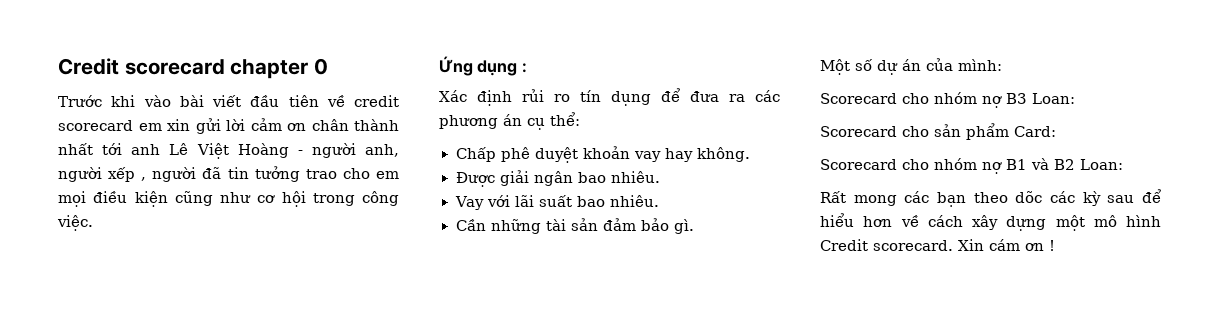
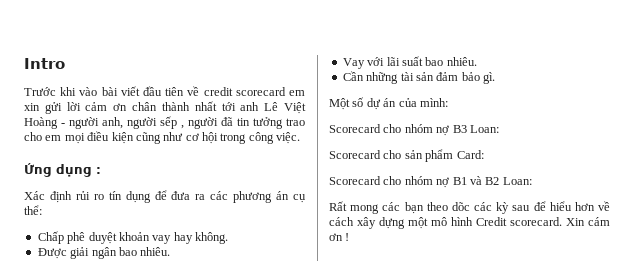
- Credit scorecard chapter 0
+ Intro
- Trước khi vào bài viết đầu tiên về credit scorecard em xin gửi lời cảm ơn chân thành nhất tới anh Lê Việt Hoàng - người anh, người xếp , người đã tin tưởng trao cho em mọi điều kiện cũng như cơ hội trong công việc.
+ Trước khi vào bài viết đầu tiên về credit scorecard em xin gửi lời cảm ơn chân thành nhất tới anh Lê Việt Hoàng - người anh, người sếp , người đã tin tưởng trao cho em mọi điều kiện cũng như cơ hội trong công việc.

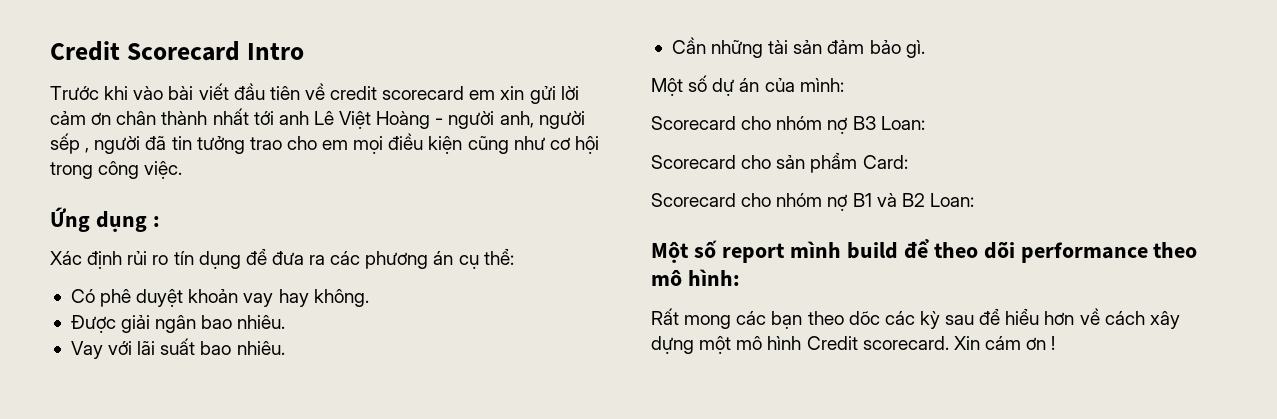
- Intro
+ Credit Scorecard Intro
- Chấp phê duyệt khoản vay hay không.
+ Có phê duyệt khoản vay hay không.
+ Một số report mình build để theo dõi performance theo mô hình:

